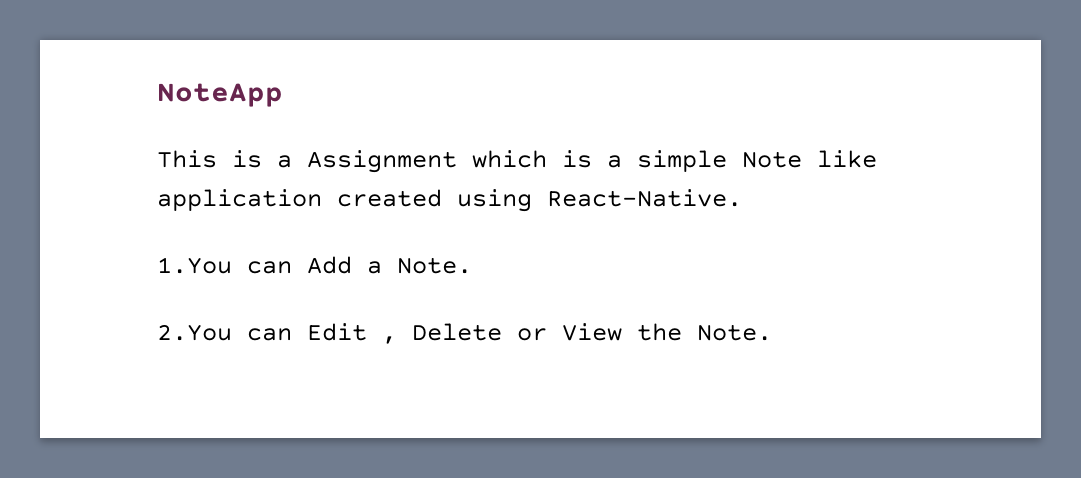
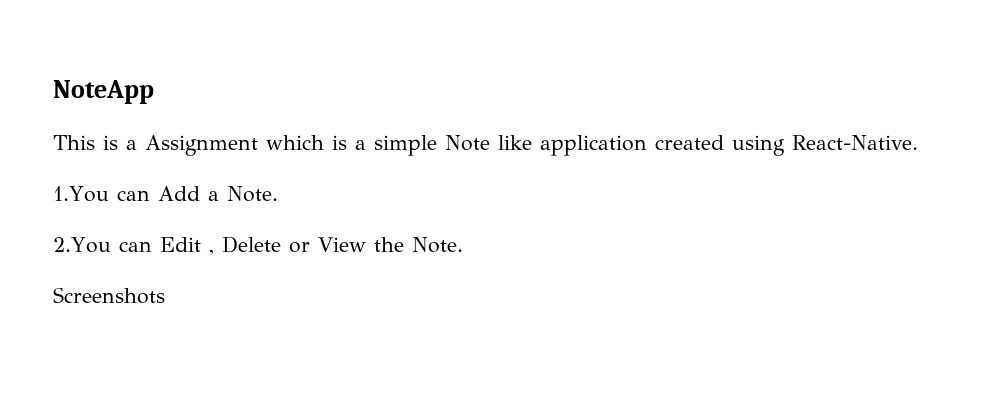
+ Screenshots

